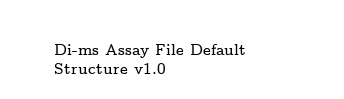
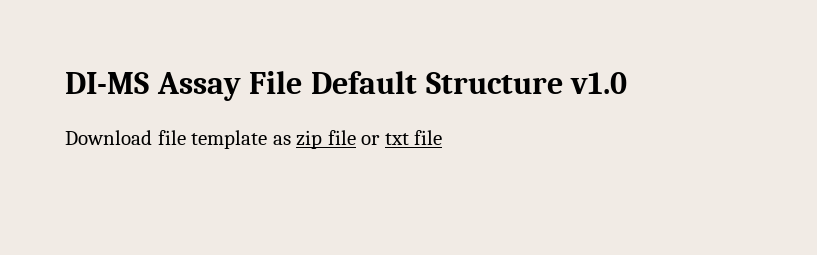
- Di-ms Assay File Default Structure v1.0
+ DI-MS Assay File Default Structure v1.0
+ Download file template as zip file or txt file

